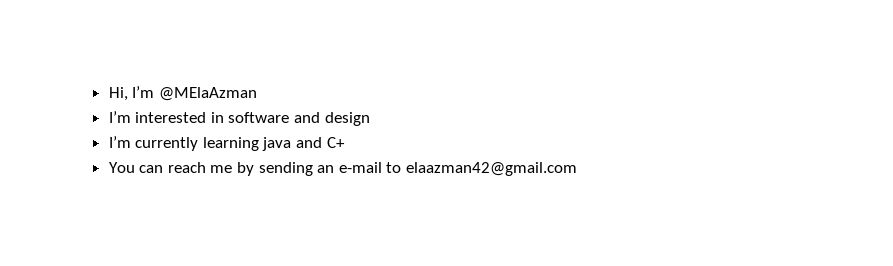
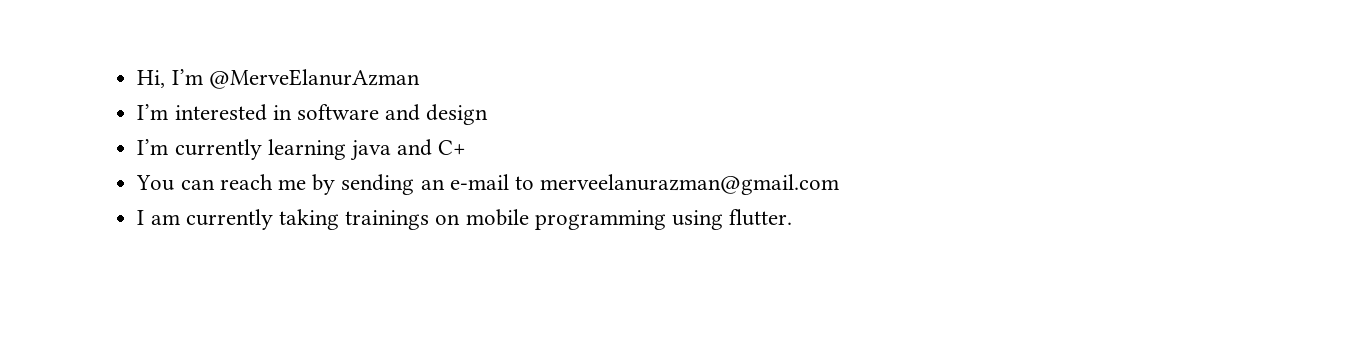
- Hi, I’m @MElaAzman
+ Hi, I’m @MerveElanurAzman
- You can reach me by sending an e-mail to elaazman42@gmail.com
+ You can reach me by sending an e-mail to merveelanurazman@gmail.com
+ I am currently taking trainings on mobile programming using flutter.

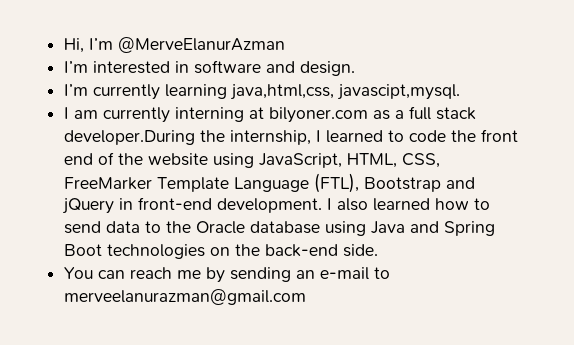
- I’m interested in software and design
+ I’m interested in software and design.
- I’m currently learning java and C+
+ I’m currently learning java,html,css, javascipt,mysql.
+ I am currently interning at bilyoner.com as a full stack developer.During the internship, I learned to code the front end of the website using JavaScript, HTML, CSS, FreeMarker Template Language (FTL), Bootstrap and jQuery in front-end development. I also learned how to send data to the Oracle database using Java and Spring Boot technologies on the back-end side.
- I am currently taking trainings on mobile programming using flutter.

